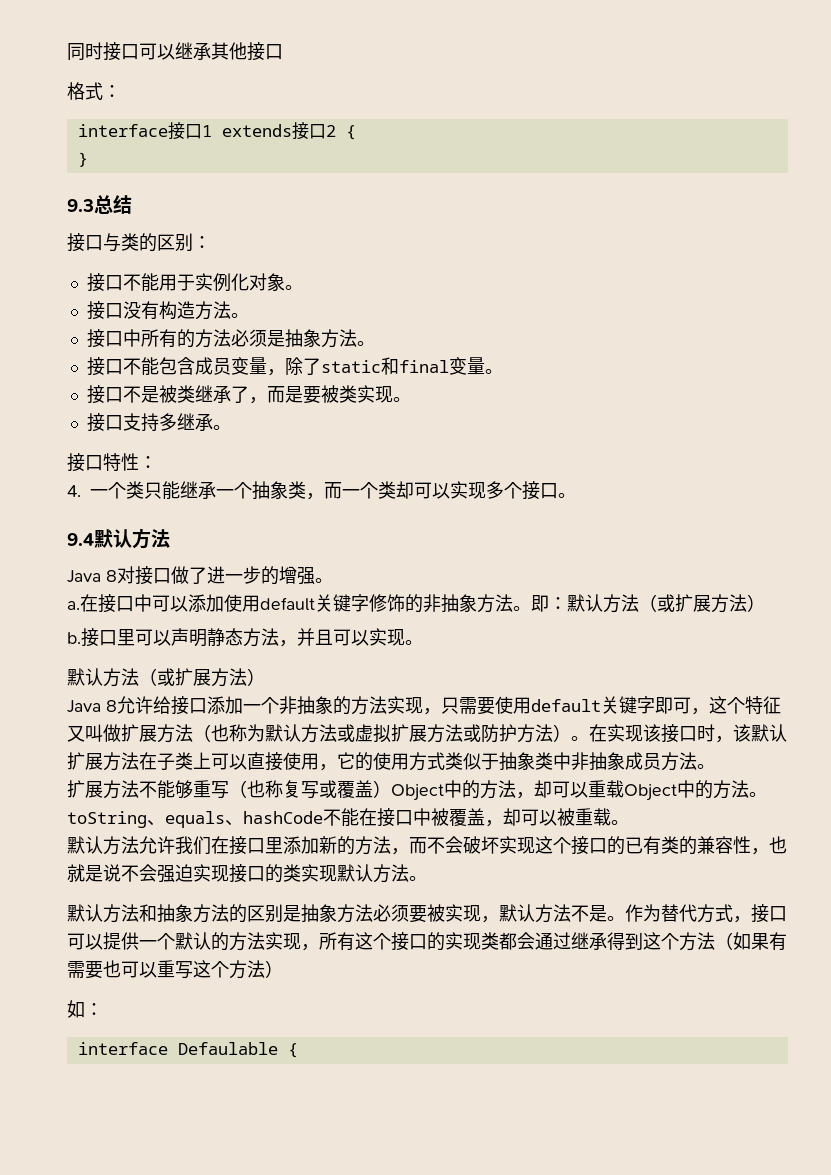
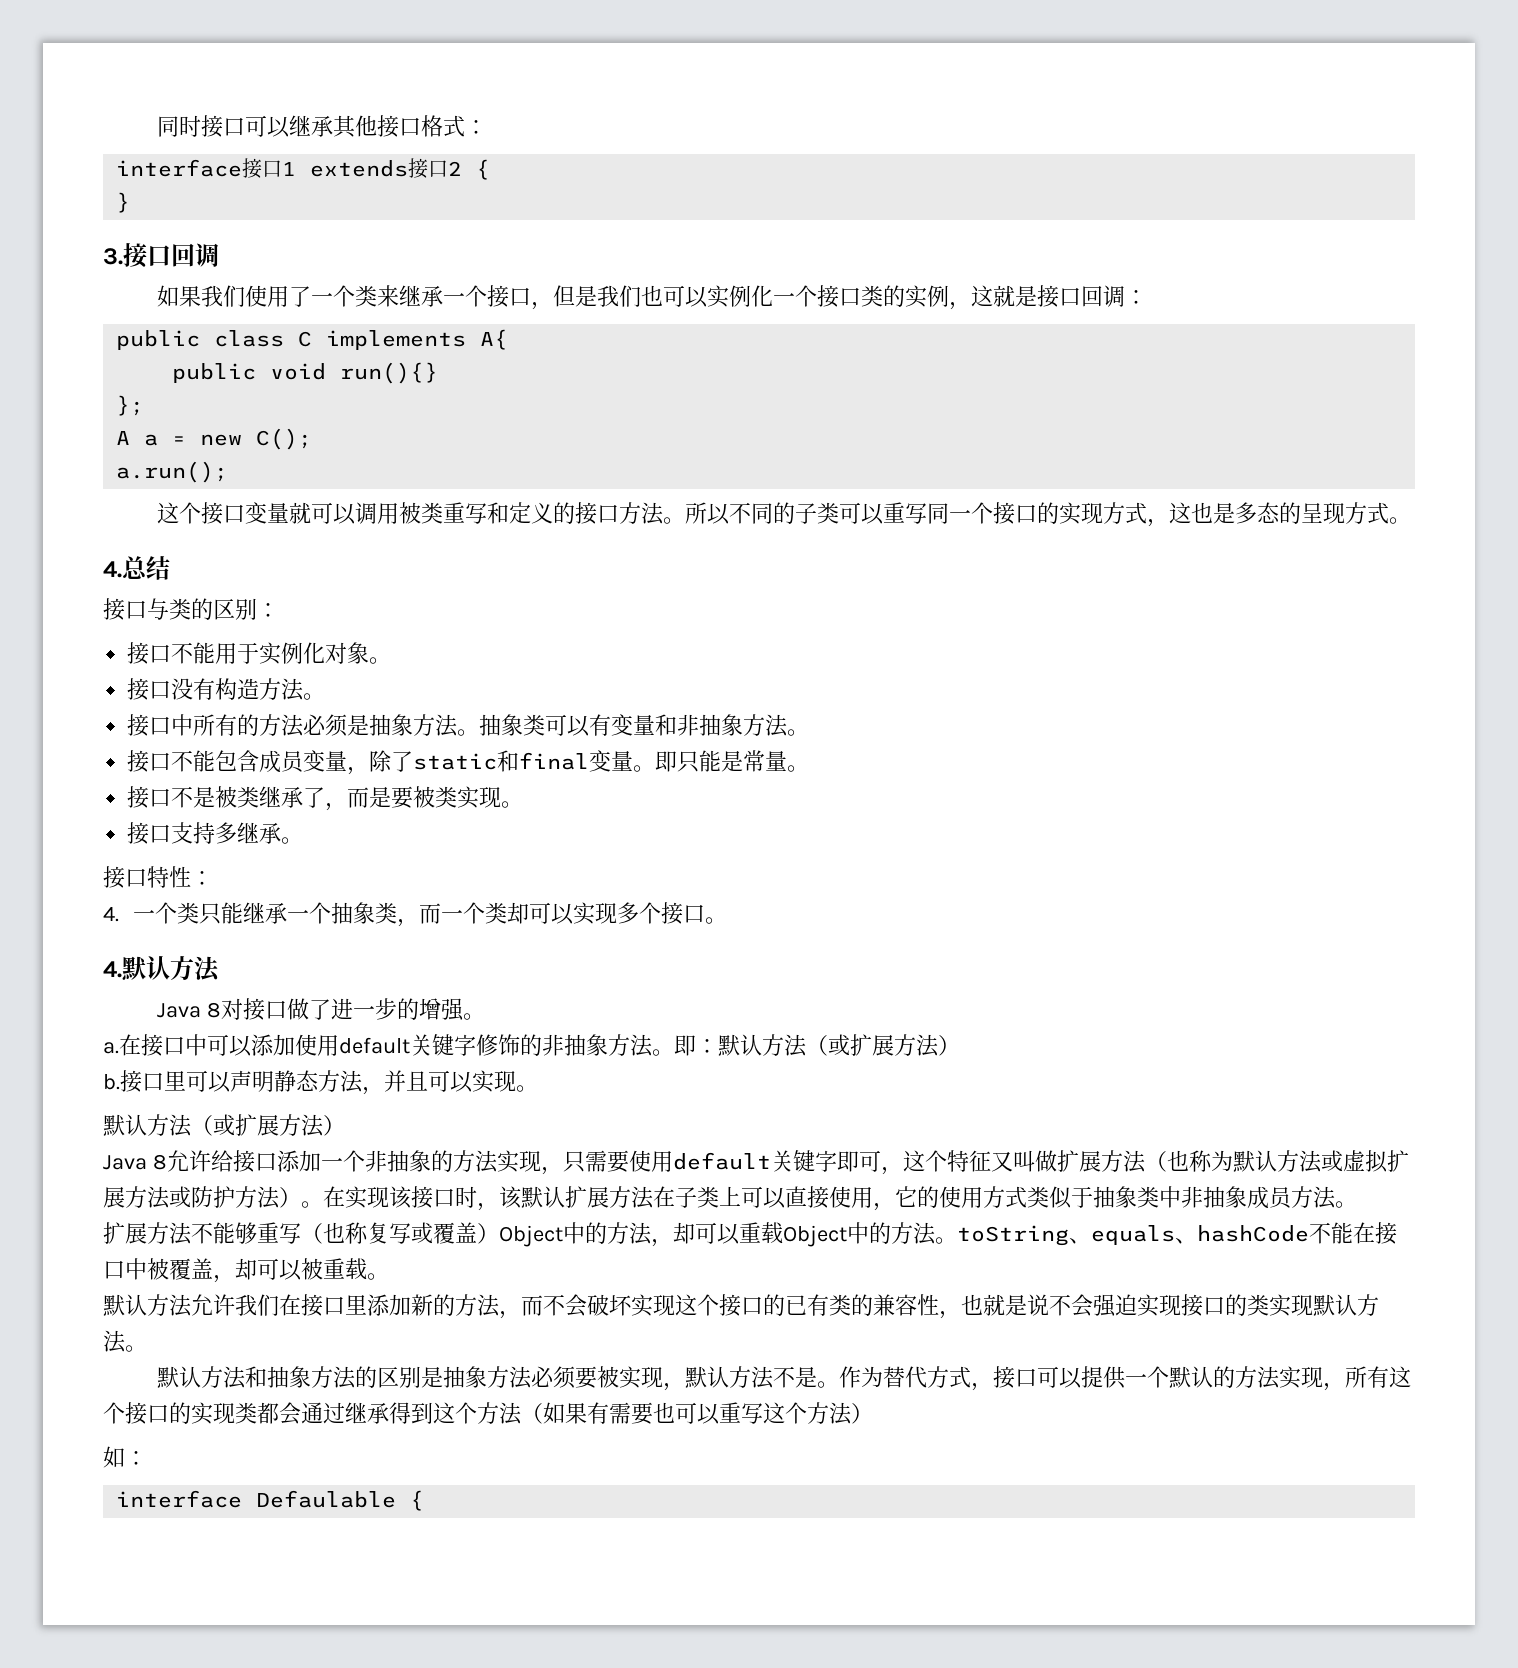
- 同时接口可以继承其他接口
- 格式：
+ 同时接口可以继承其他接口格式：
- 9.3总结
+ 3.接口回调
+ 如果我们使用了一个类来继承一个接口，但是我们也可以实例化一个接口类的实例，这就是接口回调：
+ public class C implements A{
+ public void run(){}
+ };
+ A a = new C();
+ a.run();
+ 这个接口变量就可以调用被类重写和定义的接口方法。所以不同的子类可以重写同一个接口的实现方式，这也是多态的呈现方式。
+ 4.总结
+ 抽象类可以有变量和非抽象方法。
+ 即只能是常量。
- 9.4默认方法
+ 4.默认方法

